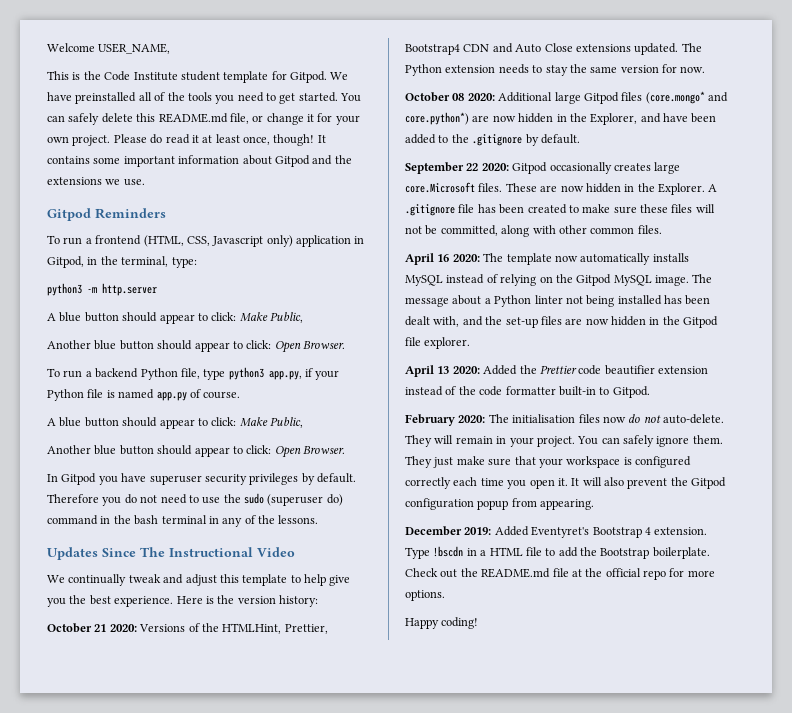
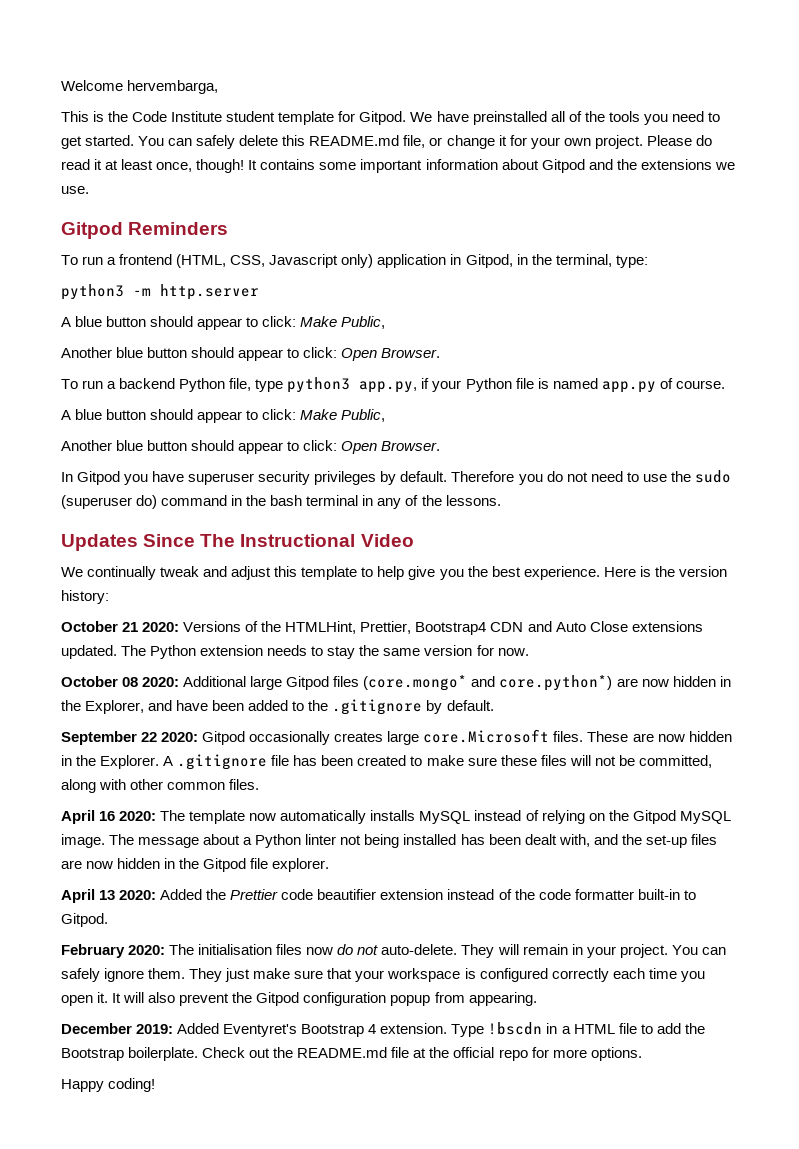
- Welcome USER_NAME,
+ Welcome hervembarga,

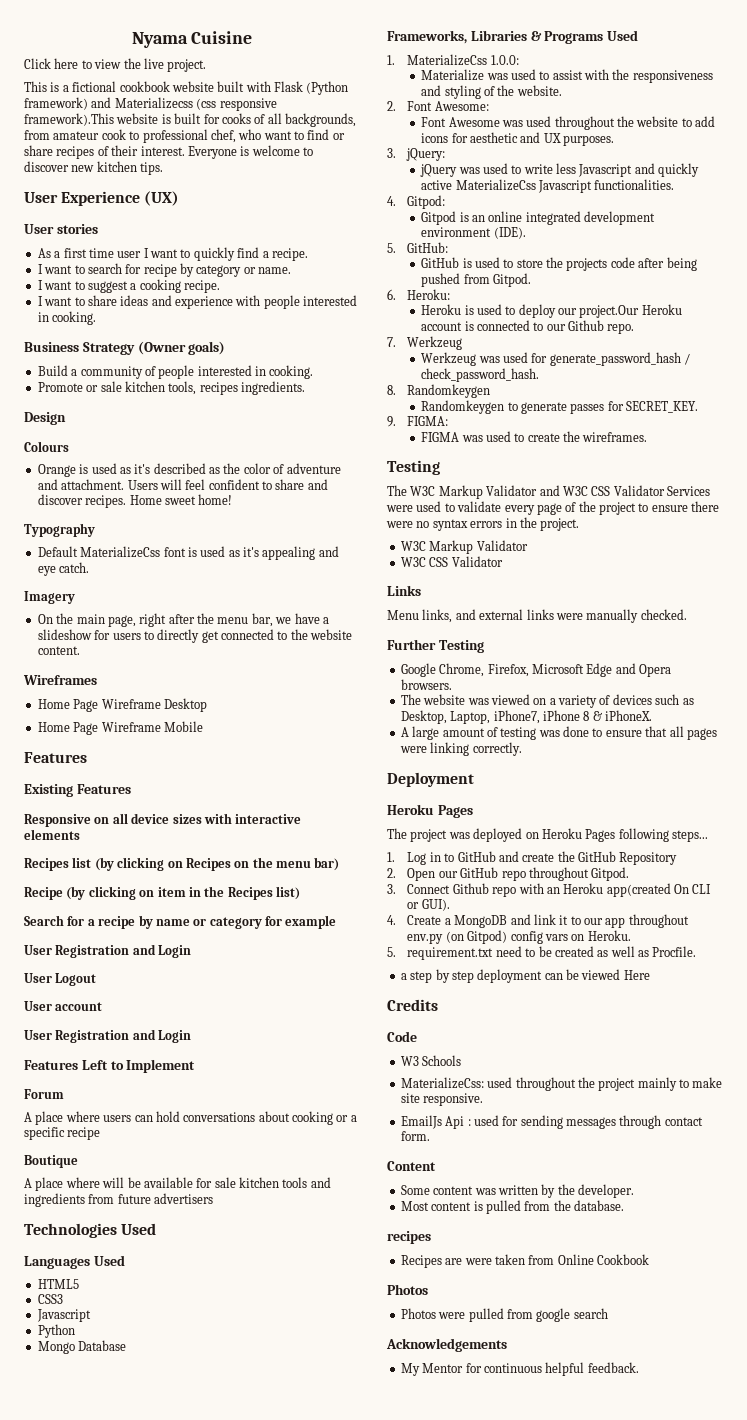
- Welcome hervembarga,
- This is the Code Institute student template for Gitpod. We have preinstalled all of the tools you need to get started. You can safely delete this README.md file, or change it for your own project. Please do read it at least once, though! It contains some important information about Gitpod and the extensions we use.
- Gitpod Reminders
- To run a frontend (HTML, CSS, Javascript only) application in Gitpod, in the terminal, type:
- python3 -m http.server
- A blue button should appear to click: Make Public,
- Another blue button should appear to click: Open Browser.
- To run a backend Python file, type python3 app.py, if your Python file is named app.py of course.
- A blue button should appear to click: Make Public,
- Another blue button should appear to click: Open Browser.
- In Gitpod you have superuser security privileges by default. Therefore you do not need to use the sudo (superuser do) command in the bash terminal in any of the lessons.
- Updates Since The Instructional Video
- We continually tweak and adjust this template to help give you the best experience. Here is the version history:
- October 21 2020: Versions of the HTMLHint, Prettier, Bootstrap4 CDN and Auto Close extensions updated. The Python extension needs to stay the same version for now.
- October 08 2020: Additional large Gitpod files (core.mongo* and core.python*) are now hidden in the Explorer, and have been added to the .gitignore by default.
- September 22 2020: Gitpod occasionally creates large core.Microsoft files. These are now hidden in the Explorer. A .gitignore file has been created to make sure these files will not be committed, along with other common files.
- April 16 2020: The template now automatically installs MySQL instead of relying on the Gitpod MySQL image. The message about a Python linter not being installed has been dealt with, and the set-up files are now hidden in the Gitpod file explorer.
- April 13 2020: Added the Prettier code beautifier extension instead of the code formatter built-in to Gitpod.
- February 2020: The initialisation files now do not auto-delete. They will remain in your project. You can safely ignore them. They just make sure that your workspace is configured correctly each time you open it. It will also prevent the Gitpod configuration popup from appearing.
- December 2019: Added Eventyret's Bootstrap 4 extension. Type !bscdn in a HTML file to add the Bootstrap boilerplate. Check out the README.md file at the official repo for more options.
- Happy coding!
+ Nyama Cuisine
+ Click here to view the live project.
+ This is a fictional cookbook website built with Flask (Python framework) and Materializecss (css responsive framework).This website is built for cooks of all backgrounds, from amateur cook to professional chef, who want to find or share recipes of their interest. Everyone is welcome to discover new kitchen tips.
+ User Experience (UX)
+ User stories
+ As a first time user I want to quickly find a recipe.
+ I want to search for recipe by category or name.
+ I want to suggest a cooking recipe.
+ I want to share ideas and experience with people interested in cooking.
+ Business Strategy (Owner goals)
+ Build a community of people interested in cooking.
+ Promote or sale kitchen tools, recipes ingredients.
+ Design
+ Colours
+ Orange is used as it's described as the color of adventure and attachment. Users will feel confident to share and discover recipes. Home sweet home!
+ Typography
+ Default MaterializeCss font is used as it's appealing and eye catch.
+ Imagery
+ On the main page, right after the menu bar, we have a slideshow for users to directly get connected to the website content.
+ Wireframes
+ Home Page Wireframe Desktop
+ Home Page Wireframe Mobile
+ Features
+ Existing Features
+ Responsive on all device sizes with interactive elements
+ Recipes list (by clicking on Recipes on the menu bar)
+ Recipe (by clicking on item in the Recipes list)
+ Search for a recipe by name or category for example
+ User Registration and Login
+ User Logout
+ User account
+ User Registration and Login
+ Features Left to Implement
+ Forum
+ A place where users can hold conversations about cooking or a specific recipe
+ Boutique
+ A place where will be available for sale kitchen tools and ingredients from future advertisers
+ Technologies Used
+ Languages Used
+ HTML5
+ CSS3
+ Javascript
+ Python
+ Mongo Database
+ Frameworks, Libraries & Programs Used
+ 1. MaterializeCss 1.0.0:
+ Materialize was used to assist with the responsiveness and styling of the website.
+ 2. Font Awesome:
+ Font Awesome was used throughout the website to add icons for aesthetic and UX purposes.
+ 3. jQuery:
+ jQuery was used to write less Javascript and quickly active MaterializeCss Javascript functionalities.
+ 4. Gitpod:
+ Gitpod is an online integrated development environment (IDE).
+ 5. GitHub:
+ GitHub is used to store the projects code after being pushed from Gitpod.
+ 6. Heroku:
+ Heroku is used to deploy our project.Our Heroku account is connected to our Github repo.
+ 7. Werkzeug
+ Werkzeug was used for generate_password_hash / check_password_hash.
+ 8. Randomkeygen
+ Randomkeygen to generate passes for SECRET_KEY.
+ 9. FIGMA:
+ FIGMA was used to create the wireframes.
+ Testing
+ The W3C Markup Validator and W3C CSS Validator Services were used to validate every page of the project to ensure there were no syntax errors in the project.
+ W3C Markup Validator
+ W3C CSS Validator
+ Links
+ Menu links, and external links were manually checked.
+ Further Testing
+ Google Chrome, Firefox, Microsoft Edge and Opera browsers.
+ The website was viewed on a variety of devices such as Desktop, Laptop, iPhone7, iPhone 8 & iPhoneX.
+ A large amount of testing was done to ensure that all pages were linking correctly.
+ Deployment
+ Heroku Pages
+ The project was deployed on Heroku Pages following steps...
+ 1. Log in to GitHub and create the GitHub Repository
+ 2. Open our GitHub repo throughout Gitpod.
+ 3. Connect Github repo with an Heroku app(created On CLI or GUI).
+ 4. Create a MongoDB and link it to our app throughout env.py (on Gitpod) config vars on Heroku.
+ 5. requirement.txt need to be created as well as Procfile.
+ a step by step deployment can be viewed Here
+ Credits
+ Code
+ W3 Schools
+ MaterializeCss: used throughout the project mainly to make site responsive.
+ EmailJs Api : used for sending messages through contact form.
+ Content
+ Some content was written by the developer.
+ Most content is pulled from the database.
+ recipes
+ Recipes are were taken from Online Cookbook
+ Photos
+ Photos were pulled from google search
+ Acknowledgements
+ My Mentor for continuous helpful feedback.

